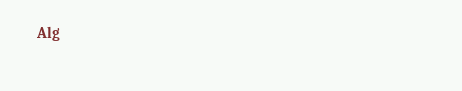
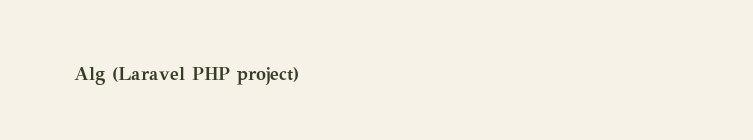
- Alg
+ Alg (Laravel PHP project)

